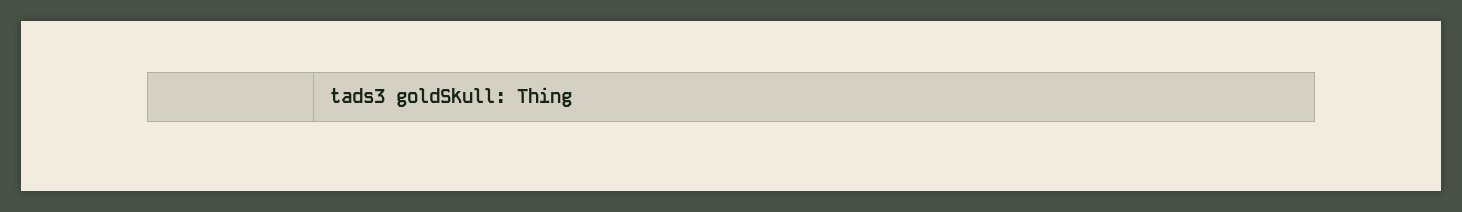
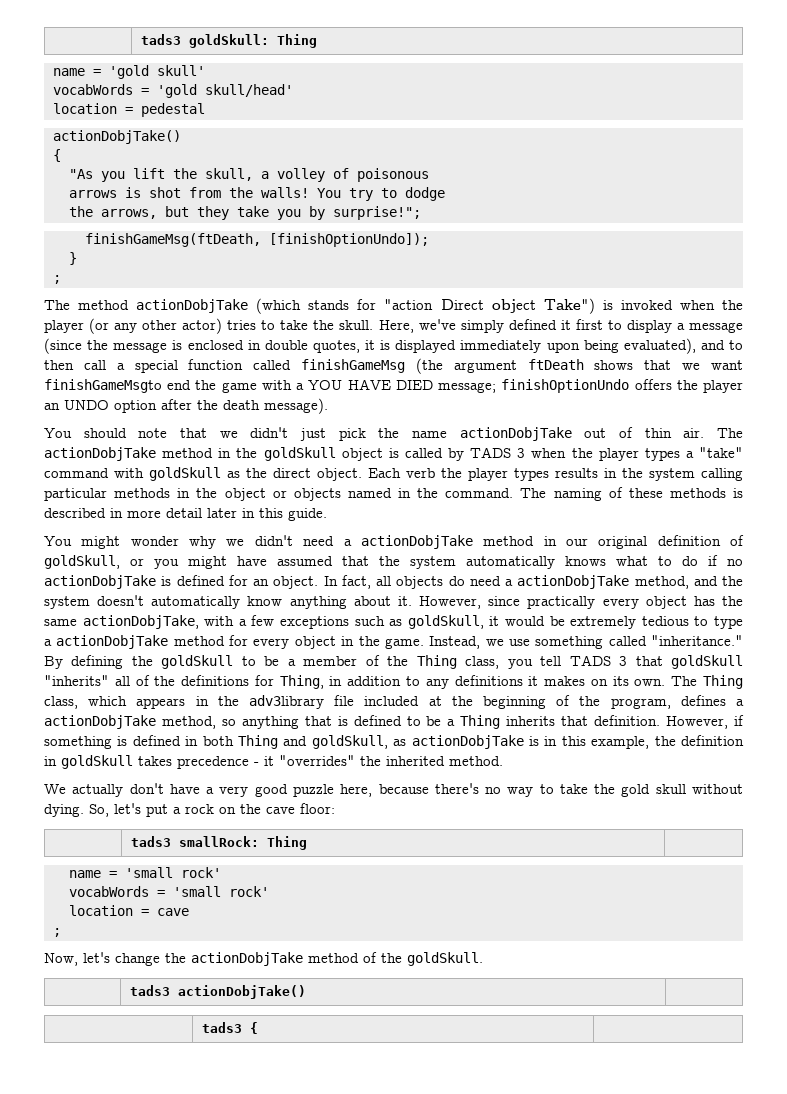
+ name = 'gold skull'
+ vocabWords = 'gold skull/head'
+ location = pedestal
+ actionDobjTake()
+ {
+ "As you lift the skull, a volley of poisonous
+ arrows is shot from the walls! You try to dodge
+ the arrows, but they take you by surprise!";
+ finishGameMsg(ftDeath, [finishOptionUndo]);
+ }
+ ;
+ The method actionDobjTake (which stands for "action Direct object Take") is invoked when the player (or any other actor) tries to take the skull. Here, we've simply defined it first to display a message (since the message is enclosed in double quotes, it is displayed immediately upon being evaluated), and to then call a special function called finishGameMsg (the argument ftDeath shows that we want finishGameMsgto end the game with a YOU HAVE DIED message; finishOptionUndo offers the player an UNDO option after the death message).
+ You should note that we didn't just pick the name actionDobjTake out of thin air. The actionDobjTake method in the goldSkull object is called by TADS 3 when the player types a "take" command with goldSkull as the direct object. Each verb the player types results in the system calling particular methods in the object or objects named in the command. The naming of these methods is described in more detail later in this guide.
+ You might wonder why we didn't need a actionDobjTake method in our original definition of goldSkull, or you might have assumed that the system automatically knows what to do if no actionDobjTake is defined for an object. In fact, all objects do need a actionDobjTake method, and the system doesn't automatically know anything about it. However, since practically every object has the same actionDobjTake, with a few exceptions such as goldSkull, it would be extremely tedious to type a actionDobjTake method for every object in the game. Instead, we use something called "inheritance." By defining the goldSkull to be a member of the Thing class, you tell TADS 3 that goldSkull "inherits" all of the definitions for Thing, in addition to any definitions it makes on its own. The Thing class, which appears in the adv3library file included at the beginning of the program, defines a actionDobjTake method, so anything that is defined to be a Thing inherits that definition. However, if something is defined in both Thing and goldSkull, as actionDobjTake is in this example, the definition in goldSkull takes precedence - it "overrides" the inherited method.
+ We actually don't have a very good puzzle here, because there's no way to take the gold skull without dying. So, let's put a rock on the cave floor:
+ | tads3 smallRock: Thing |
+ name = 'small rock'
+ vocabWords = 'small rock'
+ location = cave
+ ;
+ Now, let's change the actionDobjTake method of the goldSkull.
+ | tads3 actionDobjTake() |
+ | tads3 { |

